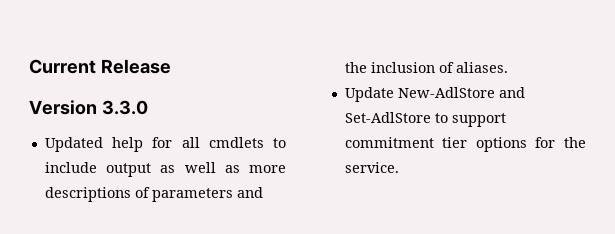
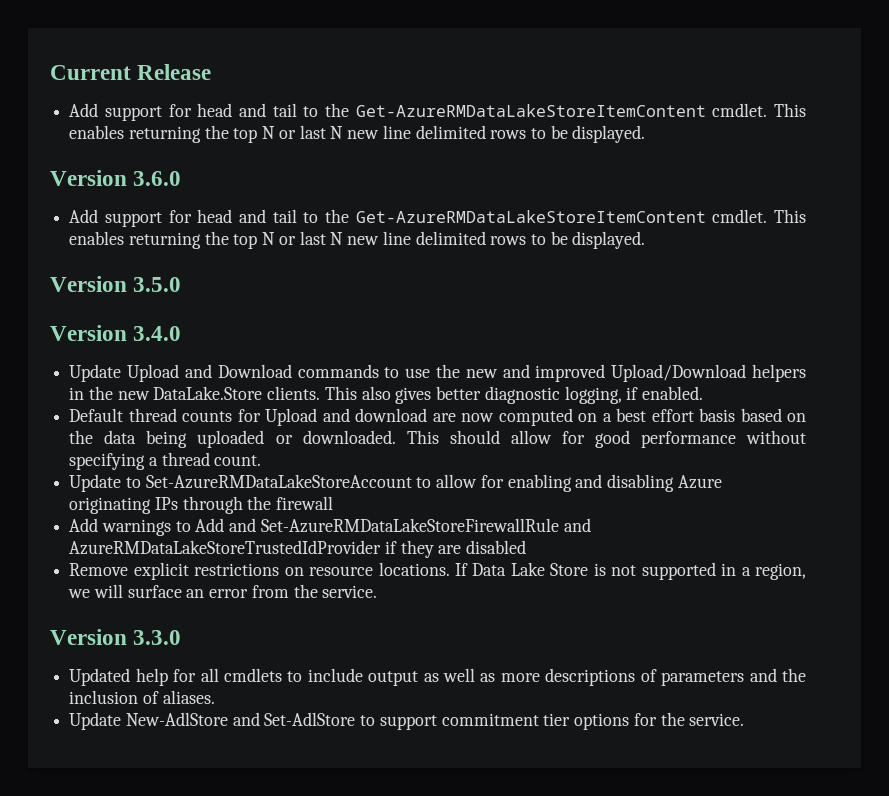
  Current Release
+ Add support for head and tail to the Get-AzureRMDataLakeStoreItemContent cmdlet. This enables returning the top N or last N new line delimited rows to be displayed.
+ Version 3.6.0
+ Add support for head and tail to the Get-AzureRMDataLakeStoreItemContent cmdlet. This enables returning the top N or last N new line delimited rows to be displayed.
+ Version 3.5.0
+ Version 3.4.0
+ Update Upload and Download commands to use the new and improved Upload/Download helpers in the new DataLake.Store clients. This also gives better diagnostic logging, if enabled.
+ Default thread counts for Upload and download are now computed on a best effort basis based on the data being uploaded or downloaded. This should allow for good performance without specifying a thread count.
+ Update to Set-AzureRMDataLakeStoreAccount to allow for enabling and disabling Azure originating IPs through the firewall
+ Add warnings to Add and Set-AzureRMDataLakeStoreFirewallRule and AzureRMDataLakeStoreTrustedIdProvider if they are disabled
+ Remove explicit restrictions on resource locations. If Data Lake Store is not supported in a region, we will surface an error from the service.

